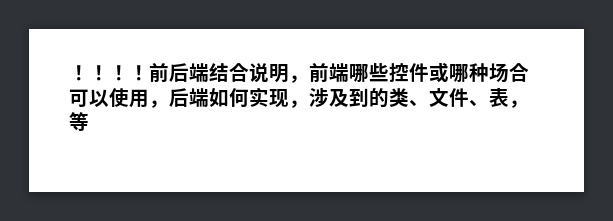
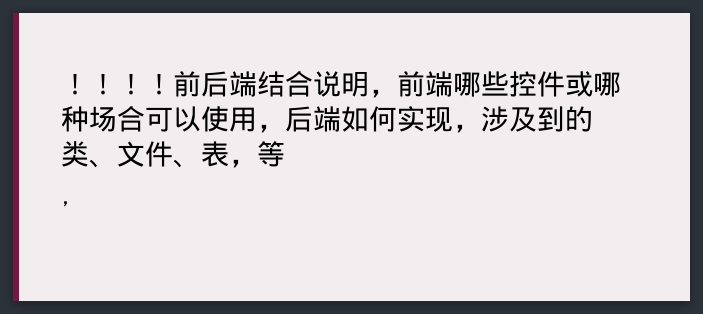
  前后端结合说明，前端哪些控件或哪种场合可以使用，后端如何实现，涉及到的类、文件、表，等
+ ，

